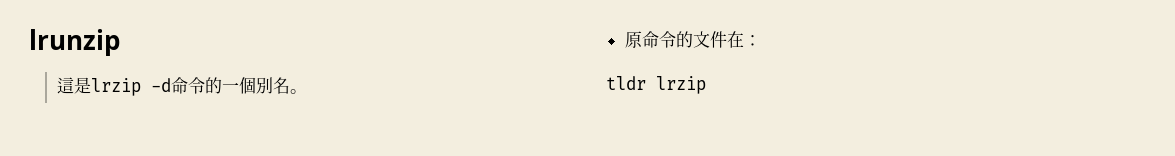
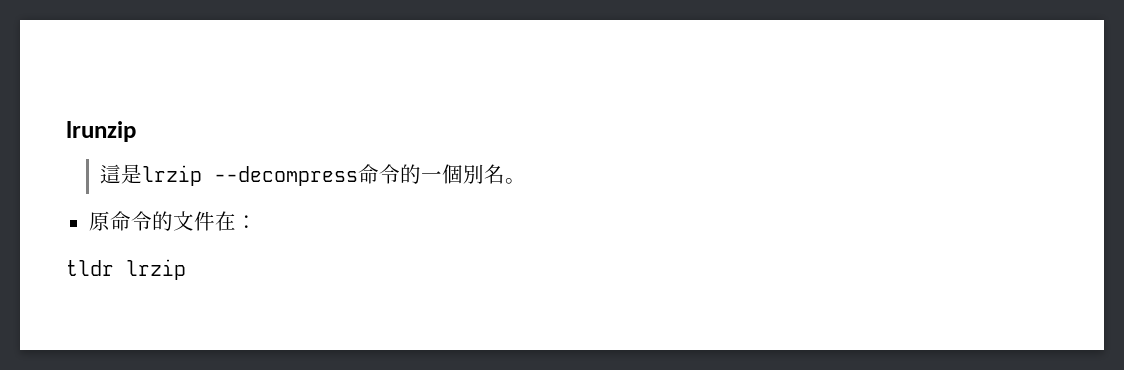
- 這是lrzip -d命令的一個別名。
+ 這是lrzip --decompress命令的一個別名。

